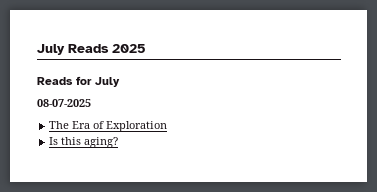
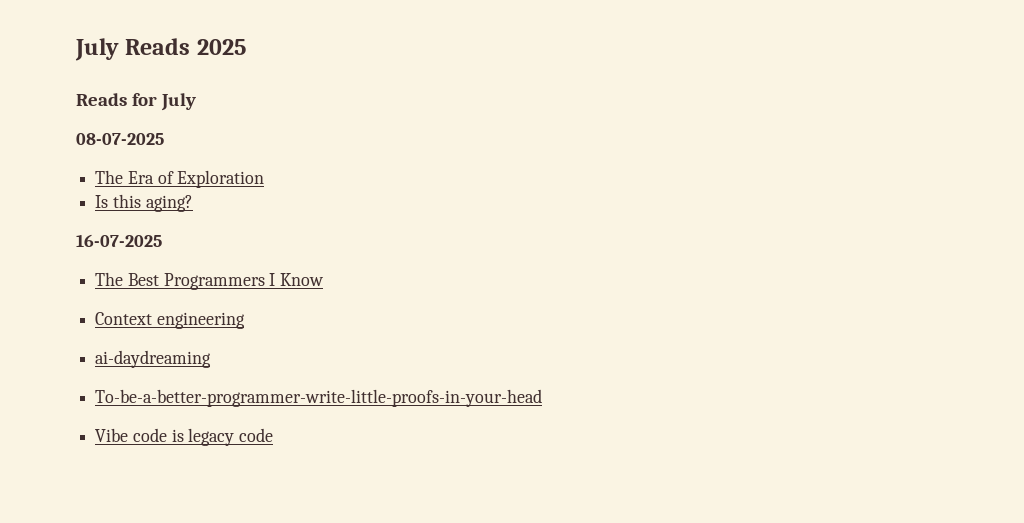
+ 16-07-2025
+ The Best Programmers I Know
+ Context engineering
+ ai-daydreaming
+ To-be-a-better-programmer-write-little-proofs-in-your-head
+ Vibe code is legacy code

